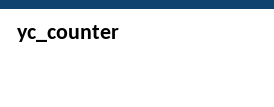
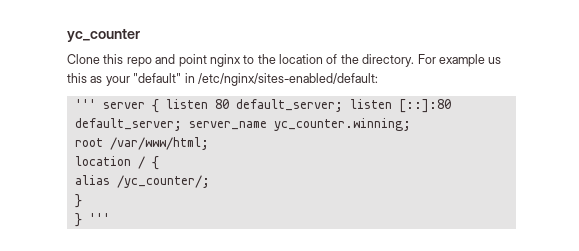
+ Clone this repo and point nginx to the location of the directory. For example us this as your "default" in /etc/nginx/sites-enabled/default:
+ ''' server { listen 80 default_server; listen [::]:80 default_server; server_name yc_counter.winning;
+ root /var/www/html;
+ location / {
+ alias /yc_counter/;
+ }
+ } '''

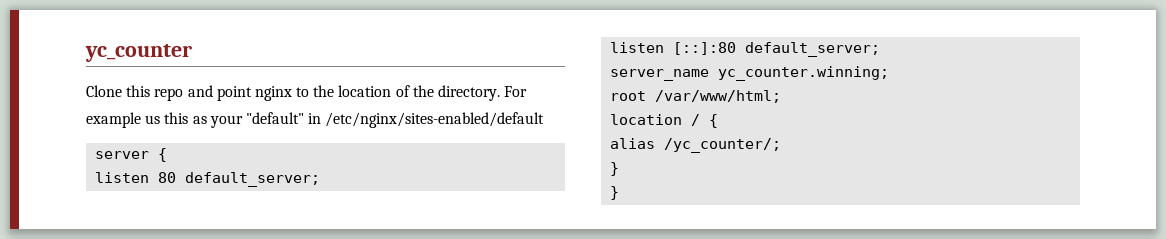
- For example us this as your "default" in /etc/nginx/sites-enabled/default:
- ''' server { listen 80 default_server; listen [::]:80 default_server; server_name yc_counter.winning;
+ For example us this as your "default" in /etc/nginx/sites-enabled/default
+ server {
+ listen 80 default_server;
+ listen [::]:80 default_server;
+ server_name yc_counter.winning;
  alias /yc_counter/;
  }
- } '''
+ }

